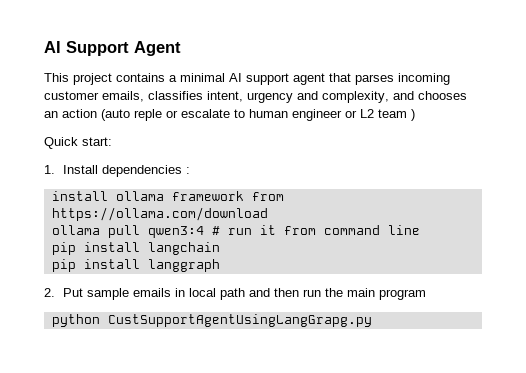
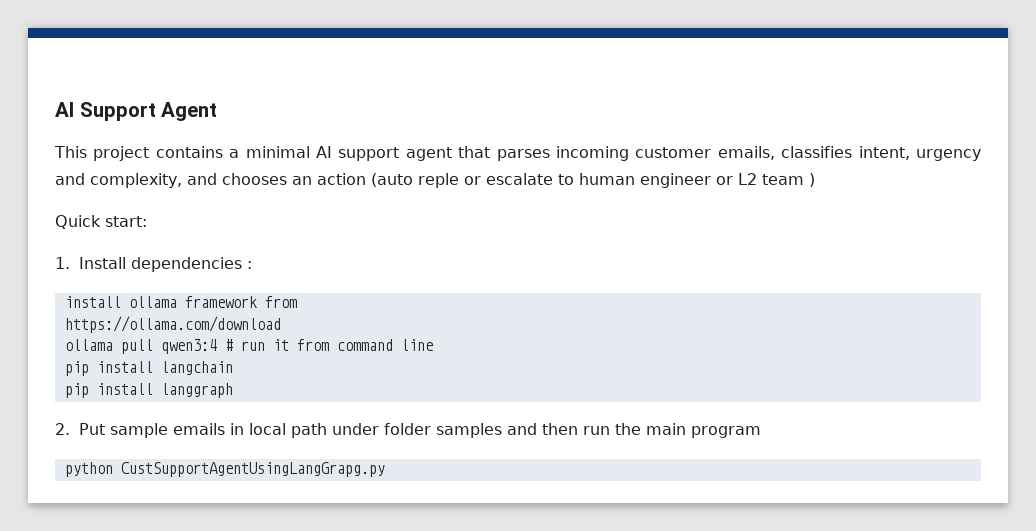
- 2. Put sample emails in local path and then run the main program
+ 2. Put sample emails in local path under folder samples and then run the main program

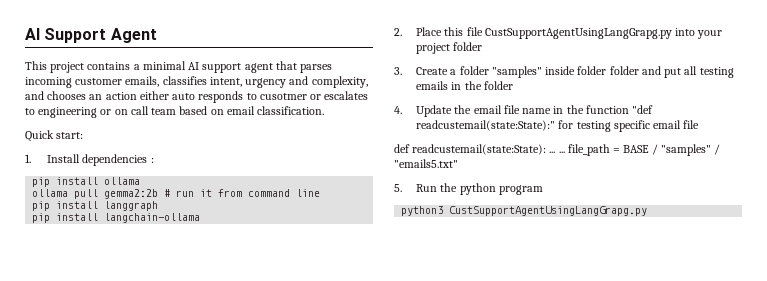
- This project contains a minimal AI support agent that parses incoming customer emails, classifies intent, urgency and complexity, and chooses an action (auto reple or escalate to human engineer or L2 team )
+ This project contains a minimal AI support agent that parses incoming customer emails, classifies intent, urgency and complexity, and chooses an action either auto responds to cusotmer or escalates to engineering or on call team based on email classification.
- install ollama framework from
- https://ollama.com/download
+ pip install ollama
- ollama pull qwen3:4 # run it from command line
+ ollama pull gemma2:2b # run it from command line
- pip install langchain
  pip install langgraph
+ pip install langchain-ollama
- 2. Put sample emails in local path under folder samples and then run the main program
+ 2. Place this file CustSupportAgentUsingLangGrapg.py into your project folder
+ 3. Create a folder "samples" inside folder folder and put all testing emails in the folder
+ 4. Update the email file name in the function "def readcustemail(state:State):" for testing specific email file
+ def readcustemail(state:State): ... ... file_path = BASE / "samples" / "emails5.txt"
+ 5. Run the python program
- python CustSupportAgentUsingLangGrapg.py
+ python3 CustSupportAgentUsingLangGrapg.py

